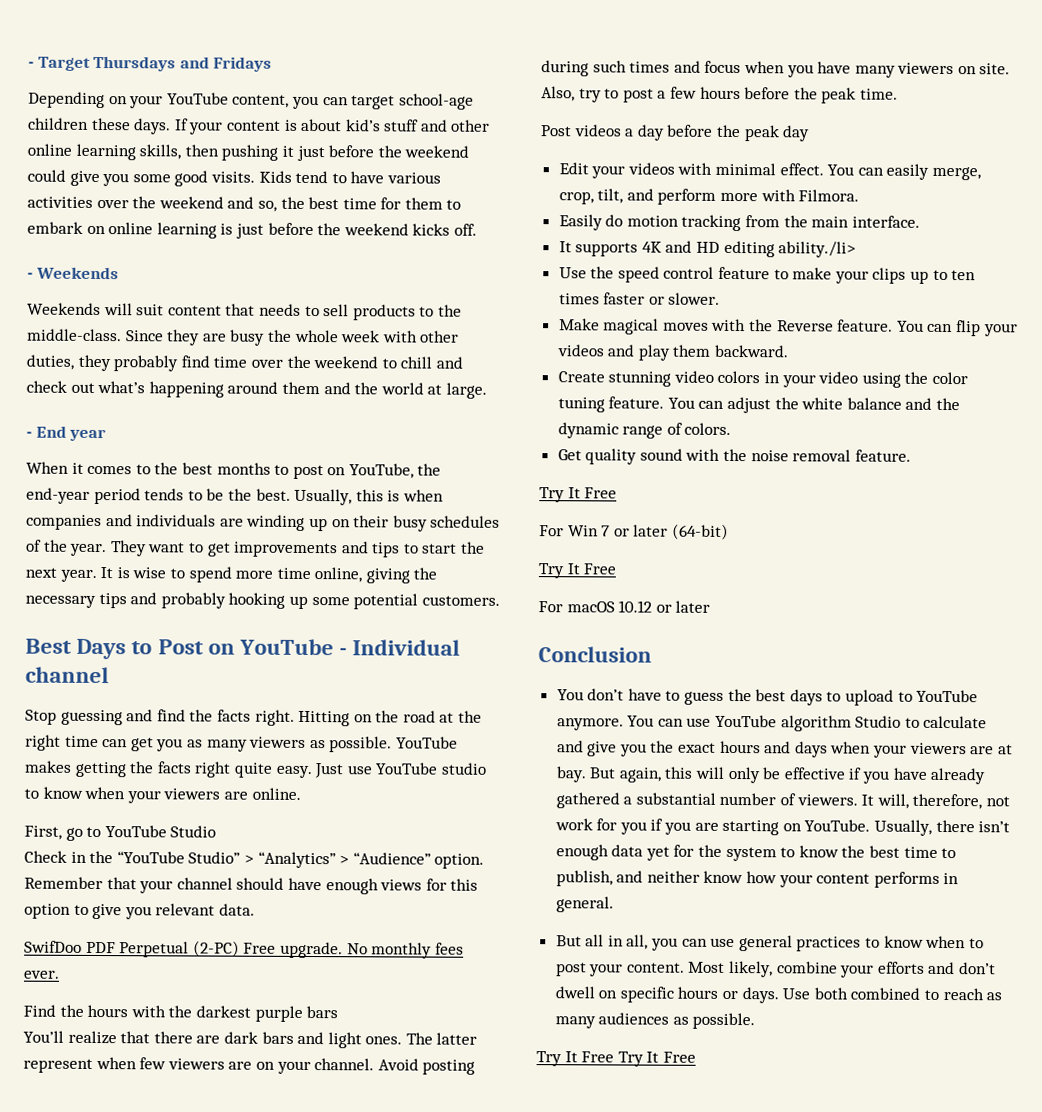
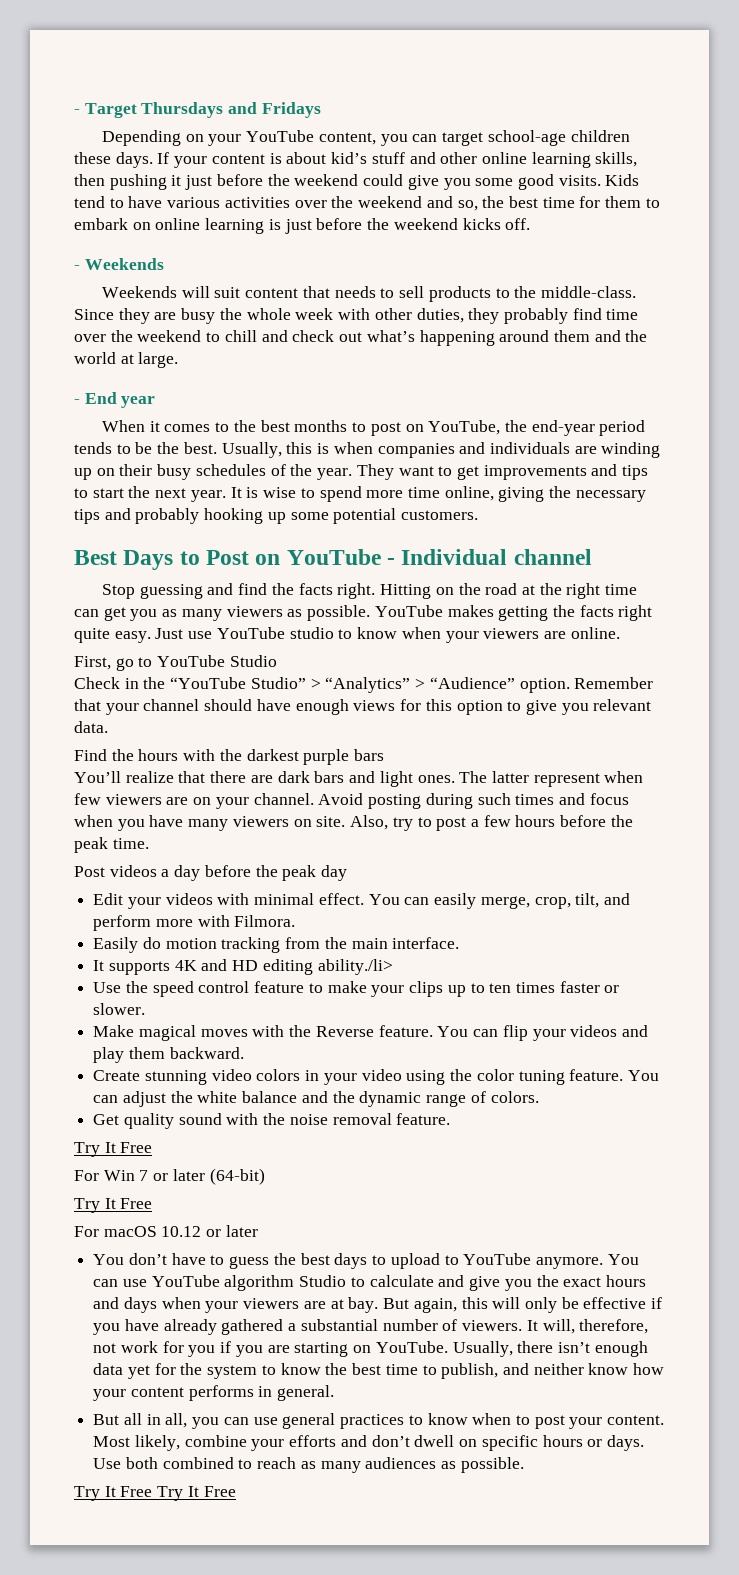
- SwifDoo PDF Perpetual (2-PC) Free upgrade. No monthly fees ever.
- Conclusion

